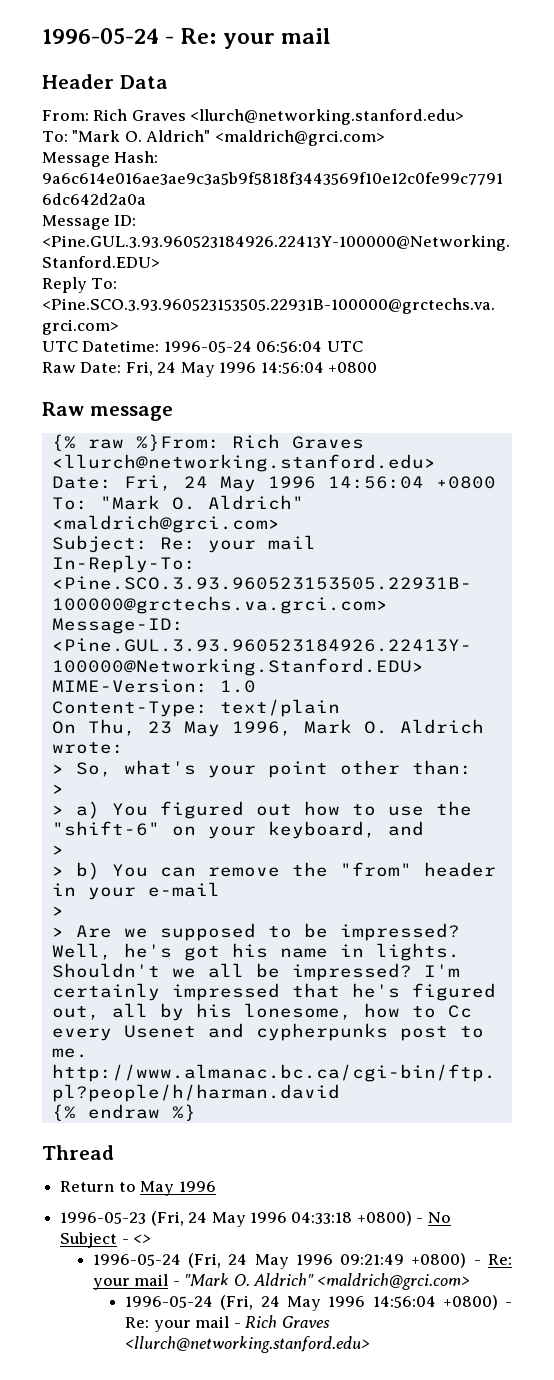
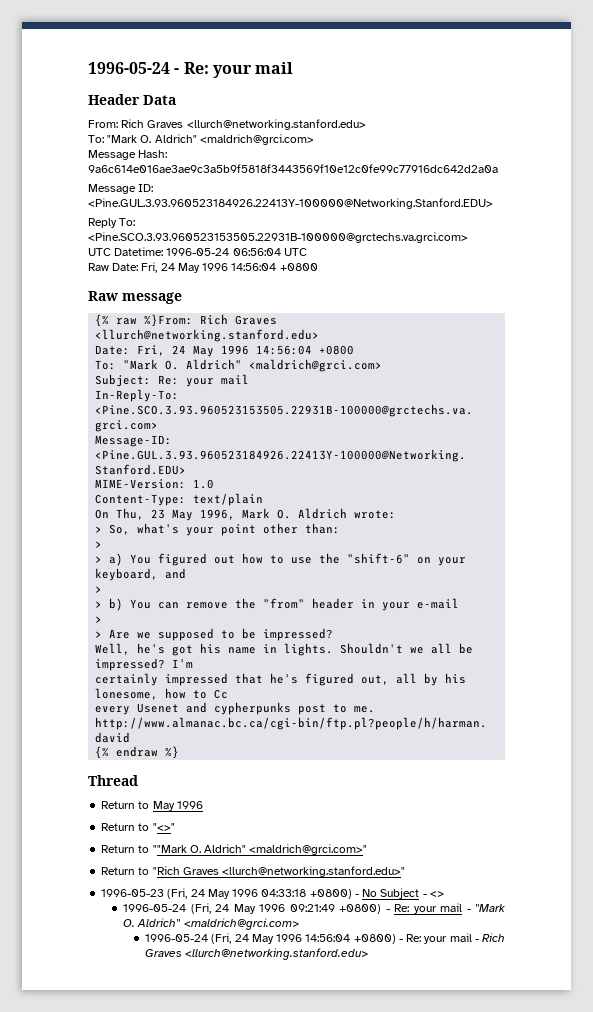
+ Return to "<>"
+ Return to ""Mark O. Aldrich" <maldrich@grci.com>"
+ Return to "Rich Graves <llurch@networking.stanford.edu>"

